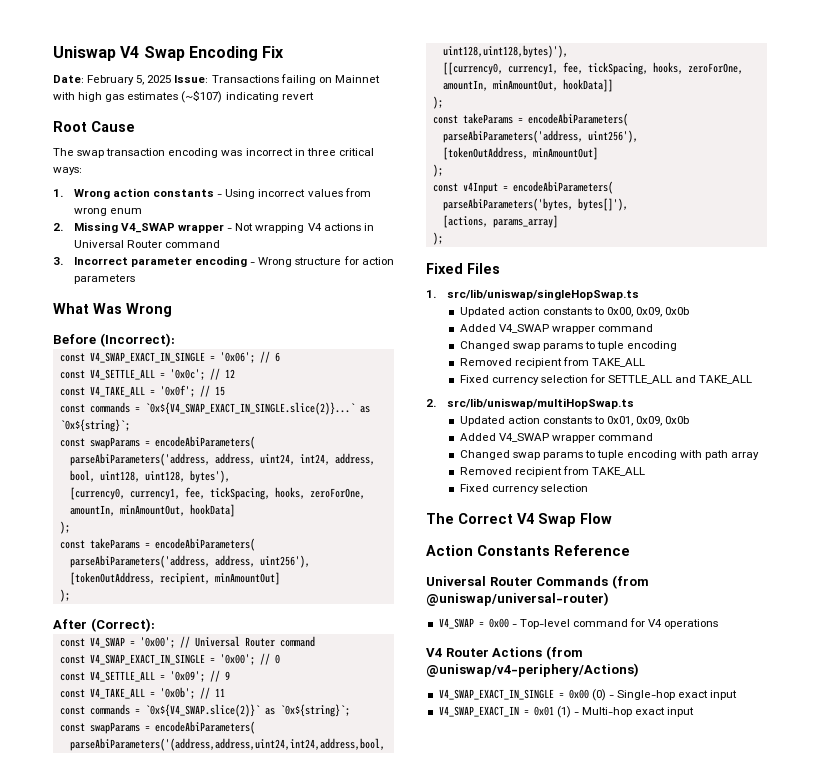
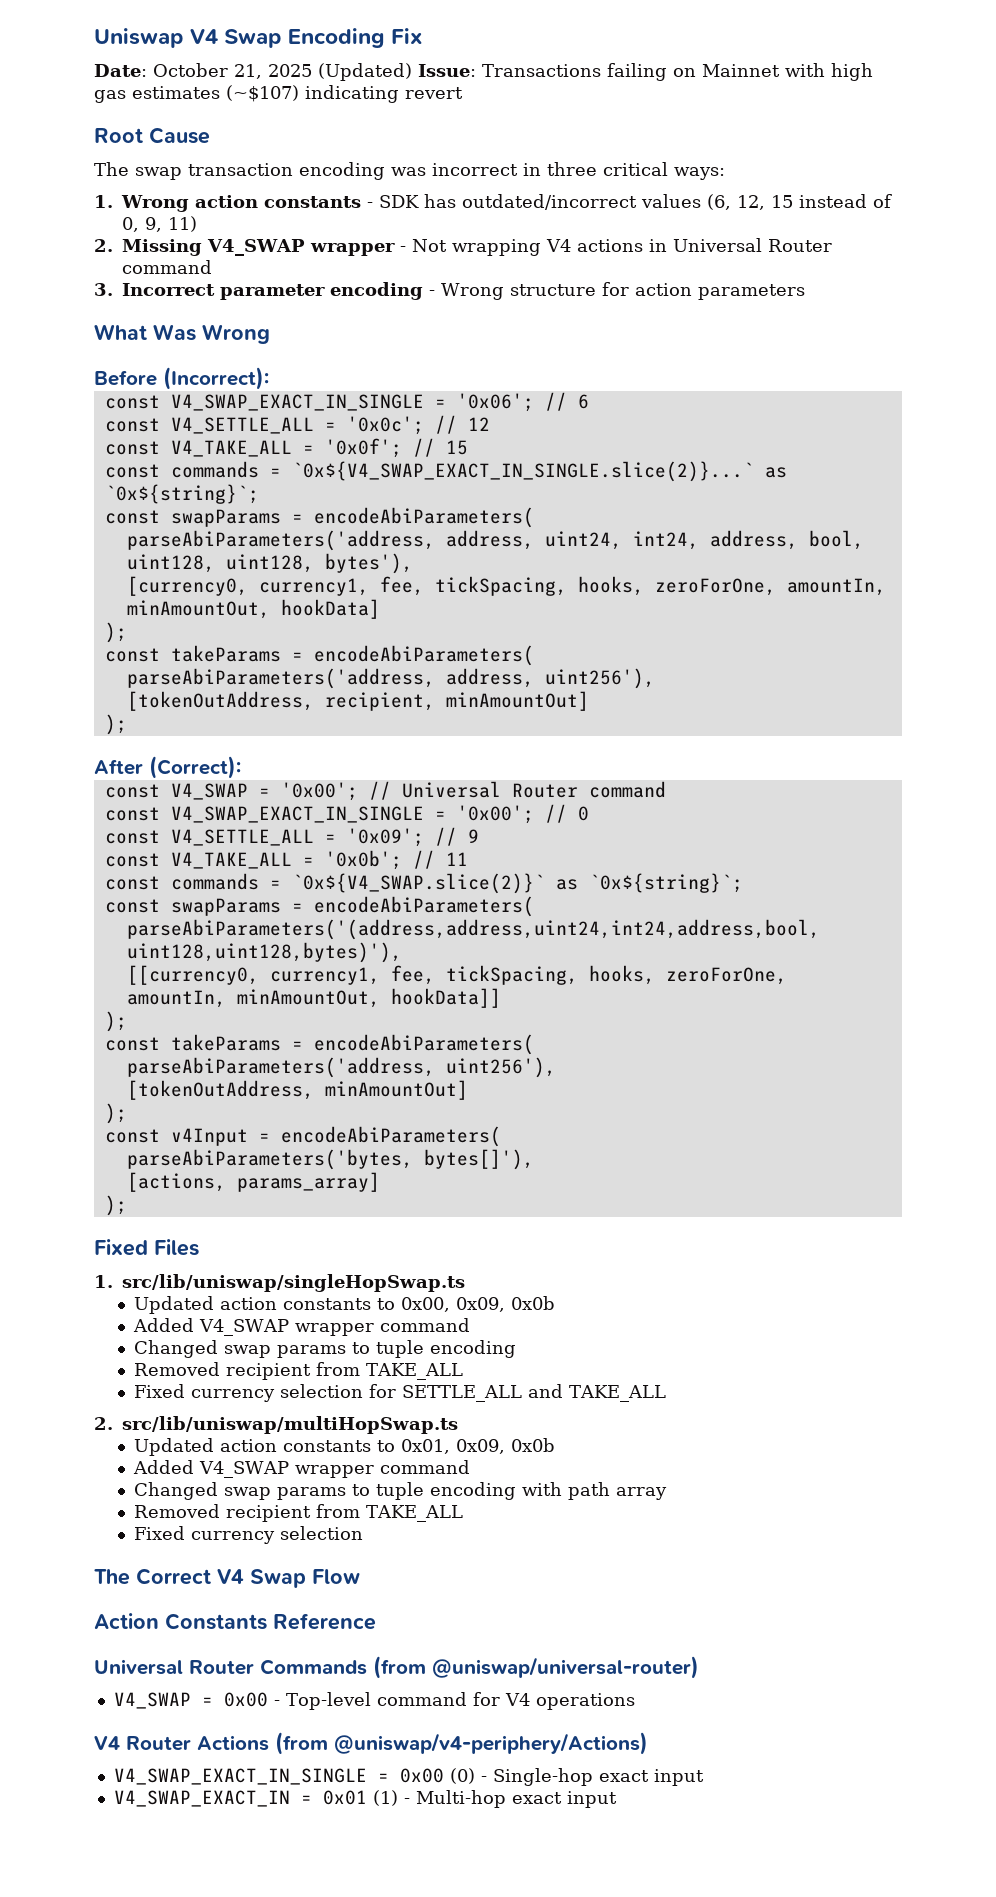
- Date: February 5, 2025 Issue: Transactions failing on Mainnet with high gas estimates (~$107) indicating revert
+ Date: October 21, 2025 (Updated) Issue: Transactions failing on Mainnet with high gas estimates (~$107) indicating revert
- 1. Wrong action constants - Using incorrect values from wrong enum
+ 1. Wrong action constants - SDK has outdated/incorrect values (6, 12, 15 instead of 0, 9, 11)

